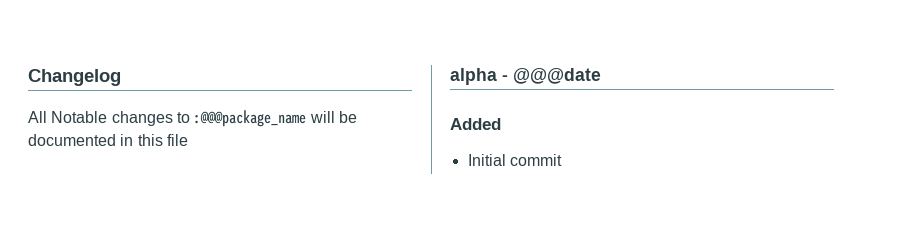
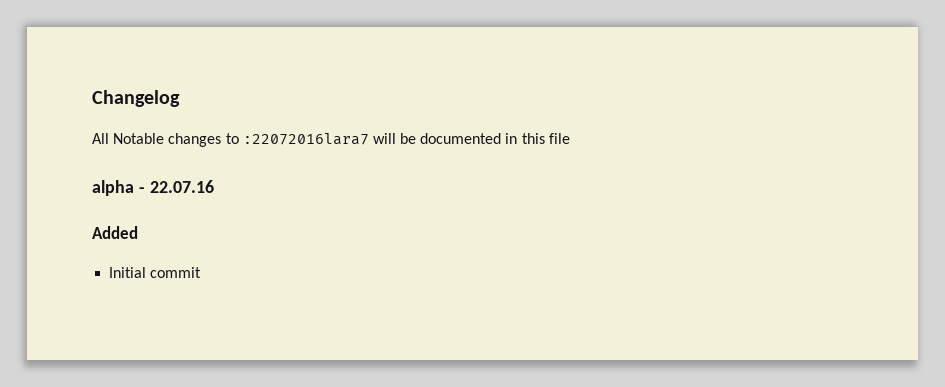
- All Notable changes to :@@@package_name will be documented in this file
+ All Notable changes to :22072016lara7 will be documented in this file
- alpha - @@@date
+ alpha - 22.07.16

